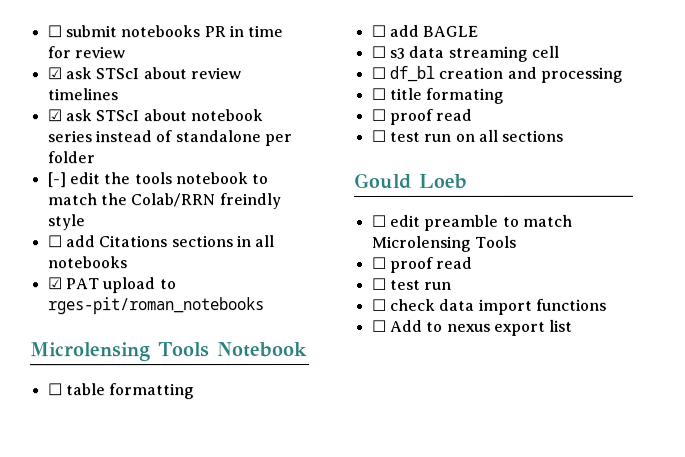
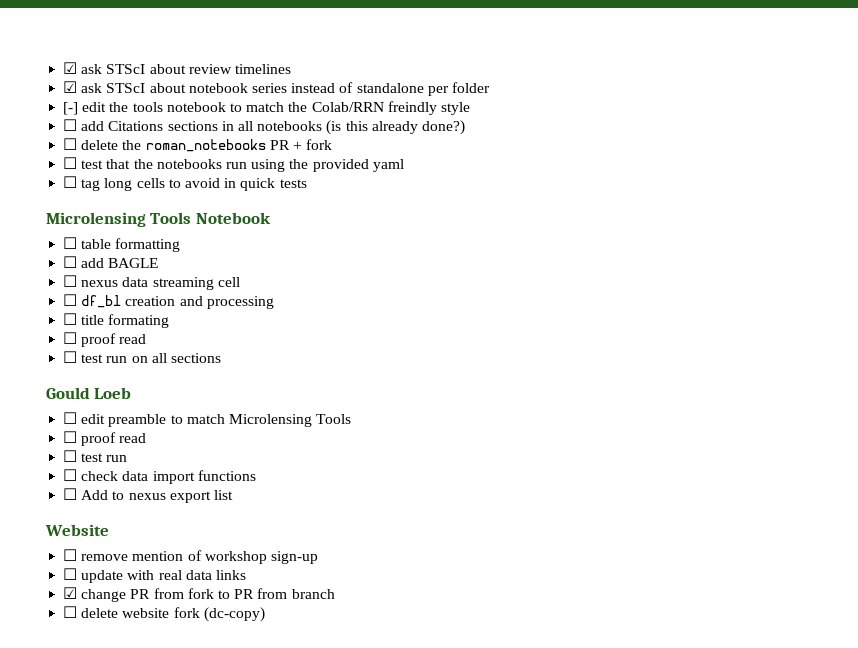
- ☐ submit notebooks PR in time for review
- ☐ add Citations sections in all notebooks
- ☑ PAT upload to rges-pit/roman_notebooks
+ ☐ add Citations sections in all notebooks (is this already done?)
+ ☐ delete the roman_notebooks PR + fork
+ ☐ test that the notebooks run using the provided yaml
+ ☐ tag long cells to avoid in quick tests
- ☐ s3 data streaming cell
+ ☐ nexus data streaming cell
+ Website
+ ☐ remove mention of workshop sign-up
+ ☐ update with real data links
+ ☑ change PR from fork to PR from branch
+ ☐ delete website fork (dc-copy)

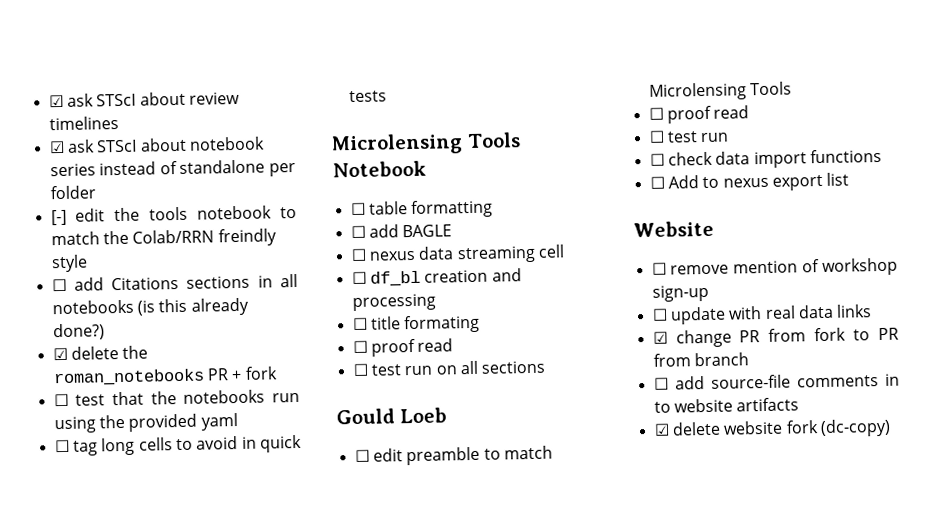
- ☐ delete the roman_notebooks PR + fork
+ ☑ delete the roman_notebooks PR + fork
- ☐ delete website fork (dc-copy)
+ ☐ add source-file comments in to website artifacts
+ ☑ delete website fork (dc-copy)

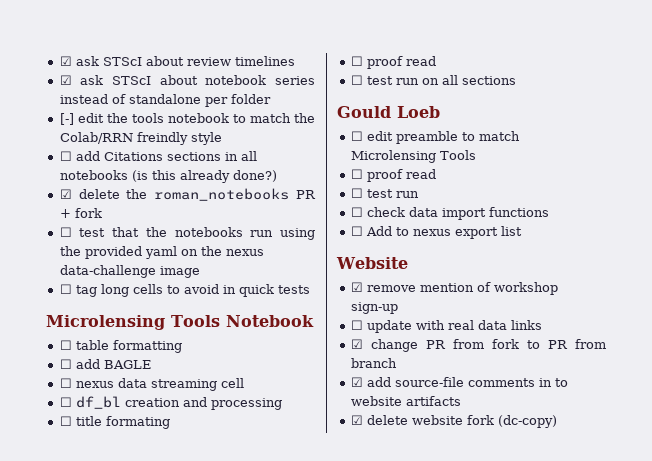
- ☐ test that the notebooks run using the provided yaml
+ ☐ test that the notebooks run using the provided yaml on the nexus data-challenge image
- ☐ remove mention of workshop sign-up
+ ☑ remove mention of workshop sign-up
- ☐ add source-file comments in to website artifacts
+ ☑ add source-file comments in to website artifacts

